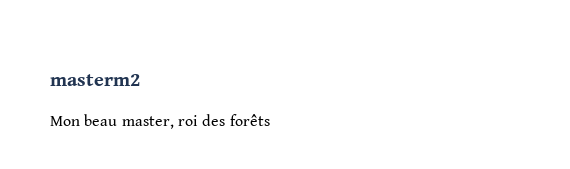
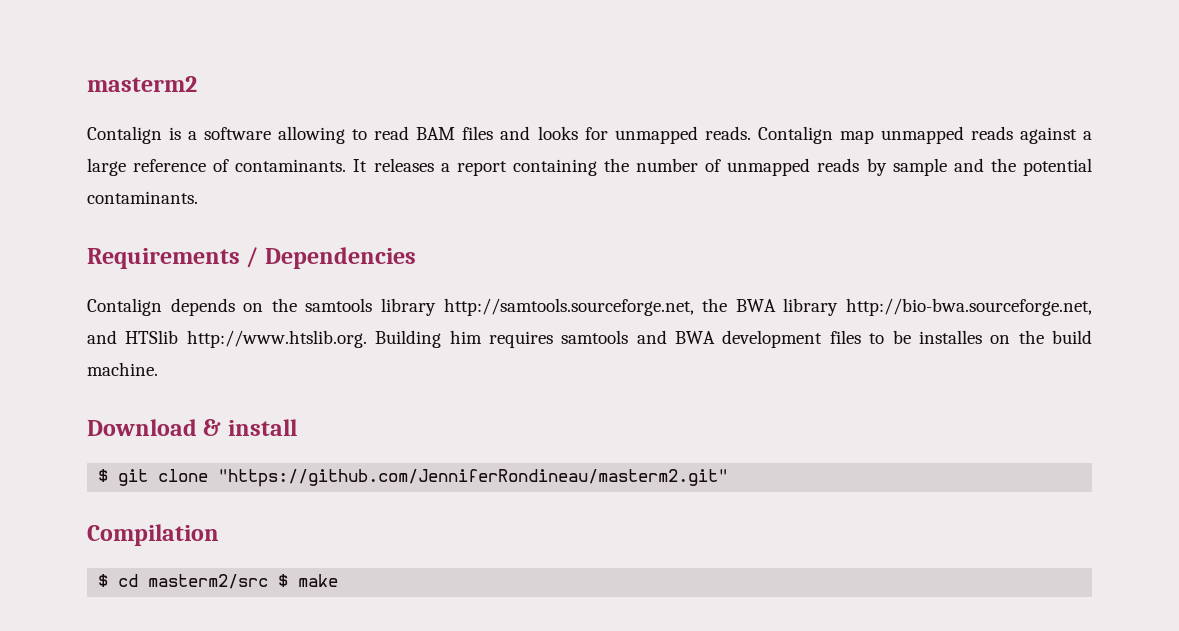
- Mon beau master, roi des forêts
+ Contalign is a software allowing to read BAM files and looks for unmapped reads. Contalign map unmapped reads against a large reference of contaminants. It releases a report containing the number of unmapped reads by sample and the potential contaminants.
+ Requirements / Dependencies
+ Contalign depends on the samtools library http://samtools.sourceforge.net, the BWA library http://bio-bwa.sourceforge.net, and HTSlib http://www.htslib.org. Building him requires samtools and BWA development files to be installes on the build machine.
+ Download & install
+ $ git clone "https://github.com/JenniferRondineau/masterm2.git"
+ Compilation
+ $ cd masterm2/src $ make

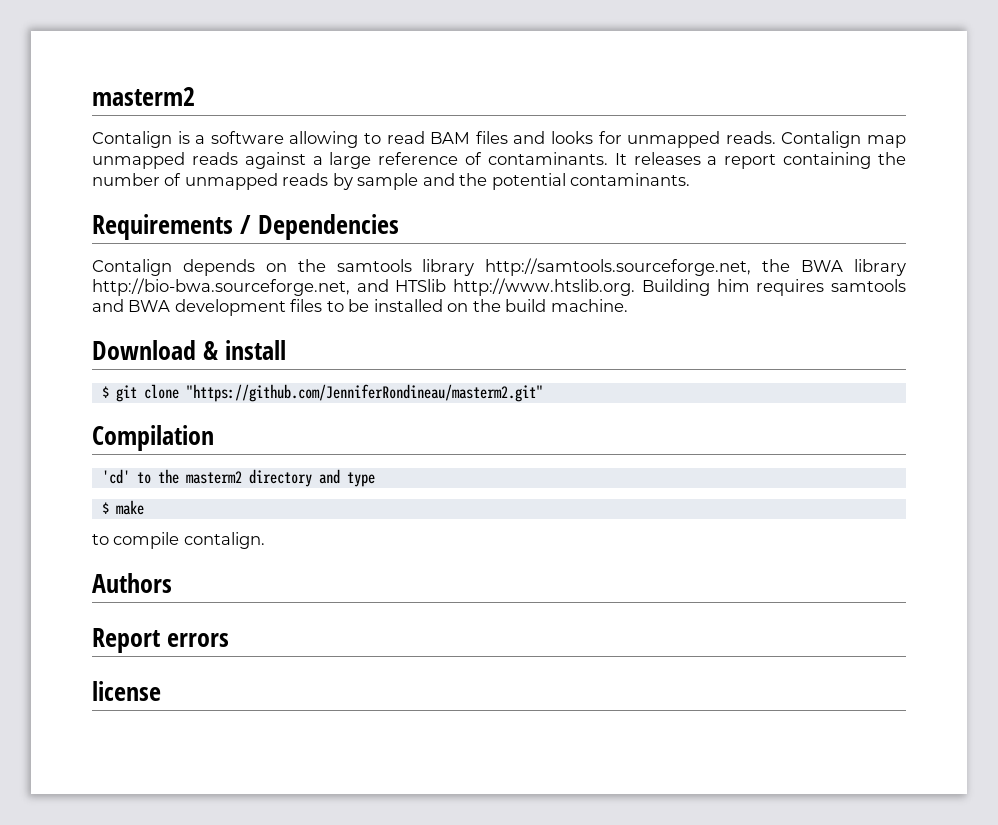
- Contalign depends on the samtools library http://samtools.sourceforge.net, the BWA library http://bio-bwa.sourceforge.net, and HTSlib http://www.htslib.org. Building him requires samtools and BWA development files to be installes on the build machine.
+ Contalign depends on the samtools library http://samtools.sourceforge.net, the BWA library http://bio-bwa.sourceforge.net, and HTSlib http://www.htslib.org. Building him requires samtools and BWA development files to be installed on the build machine.
- $ cd masterm2/src $ make
+ 'cd' to the masterm2 directory and type
+ $ make
+ to compile contalign.
+ Authors
+ Report errors
+ license

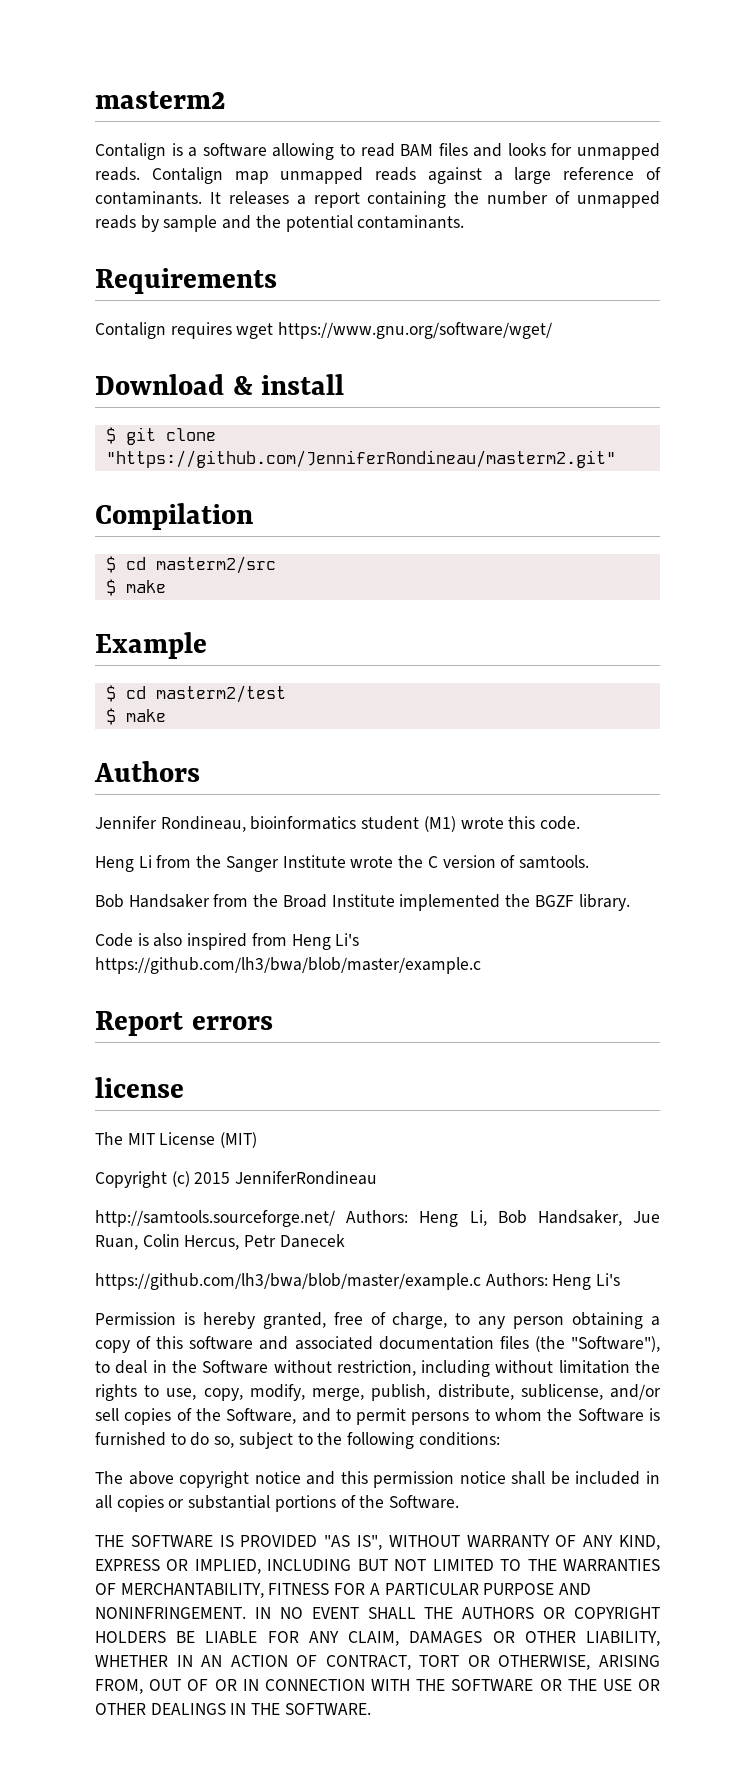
- Requirements / Dependencies
- Contalign depends on the samtools library http://samtools.sourceforge.net, the BWA library http://bio-bwa.sourceforge.net, and HTSlib http://www.htslib.org. Building him requires samtools and BWA development files to be installed on the build machine.
+ Requirements
+ Contalign requires wget https://www.gnu.org/software/wget/
- 'cd' to the masterm2 directory and type
+ $ cd masterm2/src
  $ make
- to compile contalign.
+ Example
+ $ cd masterm2/test
+ $ make
  Authors
+ Jennifer Rondineau, bioinformatics student (M1) wrote this code.
+ Heng Li from the Sanger Institute wrote the C version of samtools.
+ Bob Handsaker from the Broad Institute implemented the BGZF library.
+ Code is also inspired from Heng Li's https://github.com/lh3/bwa/blob/master/example.c
  Report errors
  license
+ The MIT License (MIT)
+ Copyright (c) 2015 JenniferRondineau
+ http://samtools.sourceforge.net/ Authors: Heng Li, Bob Handsaker, Jue Ruan, Colin Hercus, Petr Danecek
+ https://github.com/lh3/bwa/blob/master/example.c Authors: Heng Li's
+ Permission is hereby granted, free of charge, to any person obtaining a copy of this software and associated documentation files (the "Software"), to deal in the Software without restriction, including without limitation the rights to use, copy, modify, merge, publish, distribute, sublicense, and/or sell copies of the Software, and to permit persons to whom the Software is furnished to do so, subject to the following conditions:
+ The above copyright notice and this permission notice shall be included in all copies or substantial portions of the Software.
+ THE SOFTWARE IS PROVIDED "AS IS", WITHOUT WARRANTY OF ANY KIND, EXPRESS OR IMPLIED, INCLUDING BUT NOT LIMITED TO THE WARRANTIES OF MERCHANTABILITY, FITNESS FOR A PARTICULAR PURPOSE AND NONINFRINGEMENT. IN NO EVENT SHALL THE AUTHORS OR COPYRIGHT HOLDERS BE LIABLE FOR ANY CLAIM, DAMAGES OR OTHER LIABILITY, WHETHER IN AN ACTION OF CONTRACT, TORT OR OTHERWISE, ARISING FROM, OUT OF OR IN CONNECTION WITH THE SOFTWARE OR THE USE OR OTHER DEALINGS IN THE SOFTWARE.

